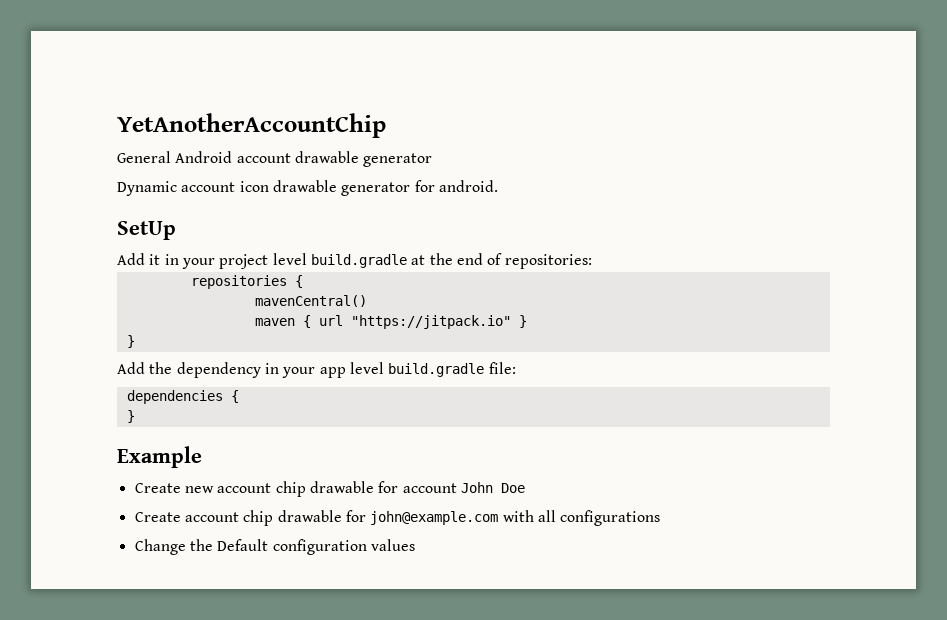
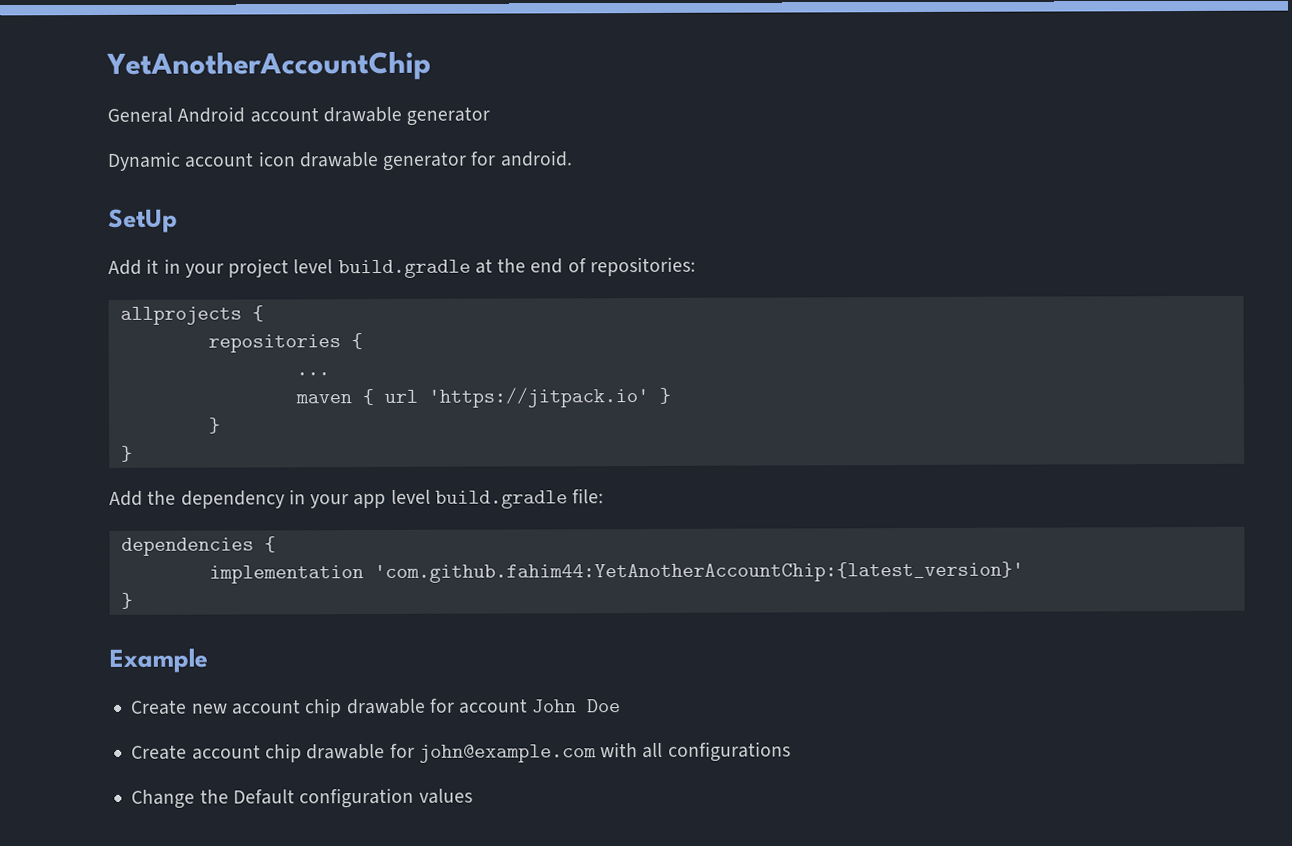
+ allprojects {
- mavenCentral()
+ ...
- maven { url "https://jitpack.io" }
+ maven { url 'https://jitpack.io' }
+ }
+ implementation 'com.github.fahim44:YetAnotherAccountChip:{latest_version}'

